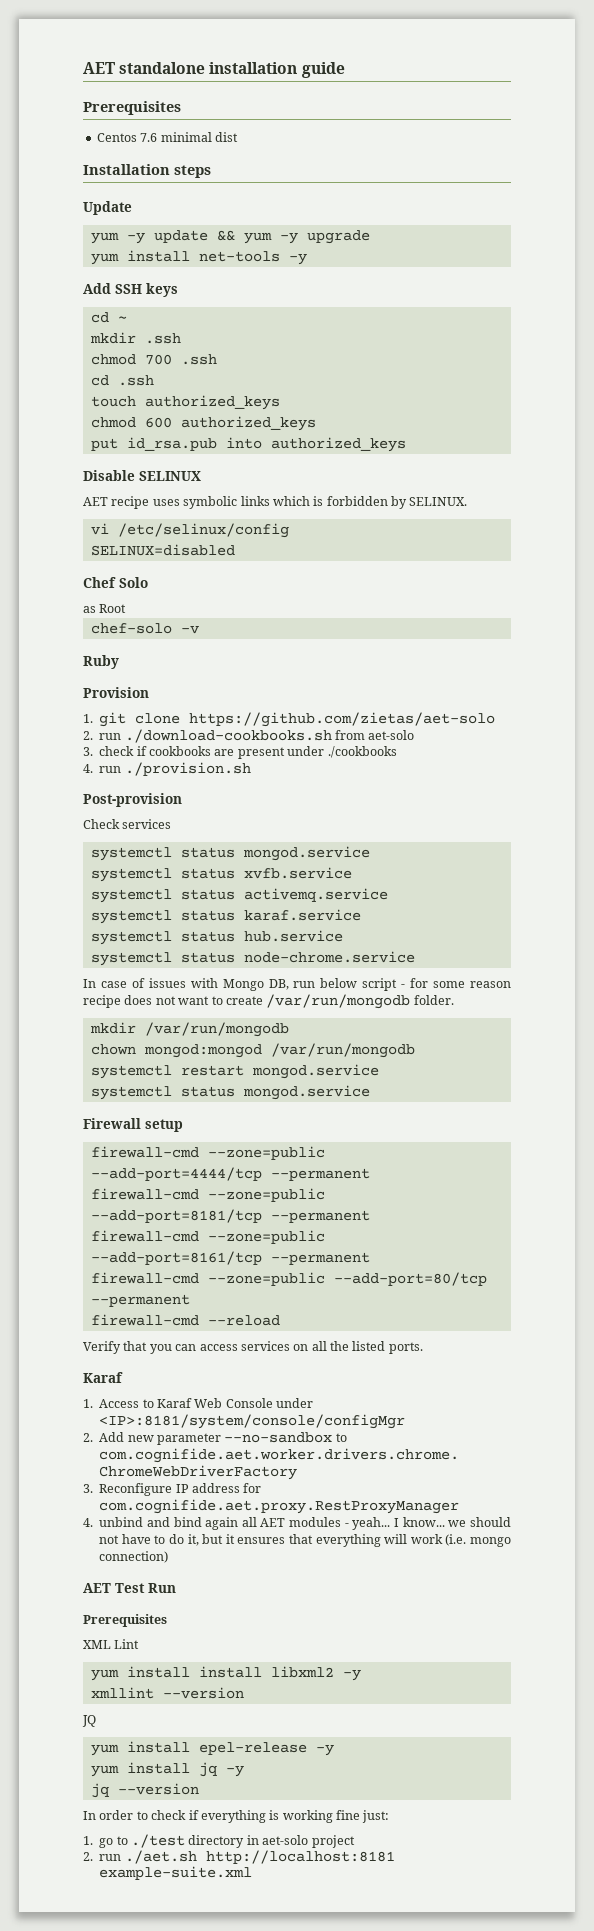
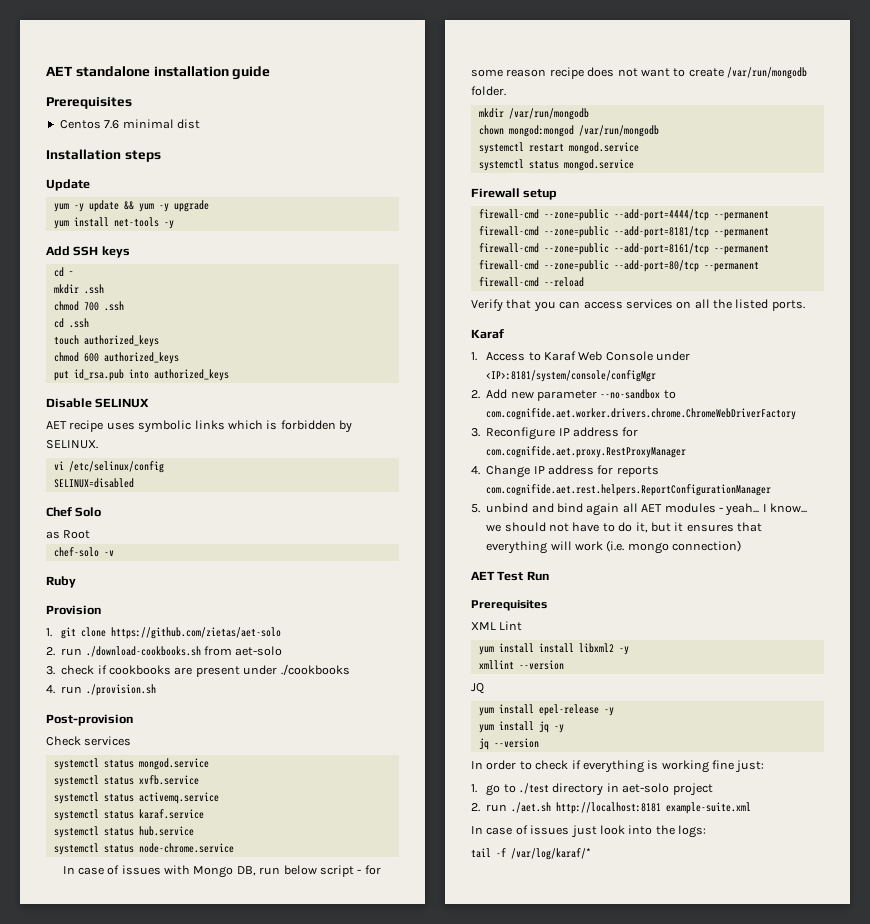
- 4. unbind and bind again all AET modules - yeah...
+ 4. Change IP address for reports com.cognifide.aet.rest.helpers.ReportConfigurationManager
+ 5. unbind and bind again all AET modules - yeah...
+ In case of issues just look into the logs:
+ tail -f /var/log/karaf/*

